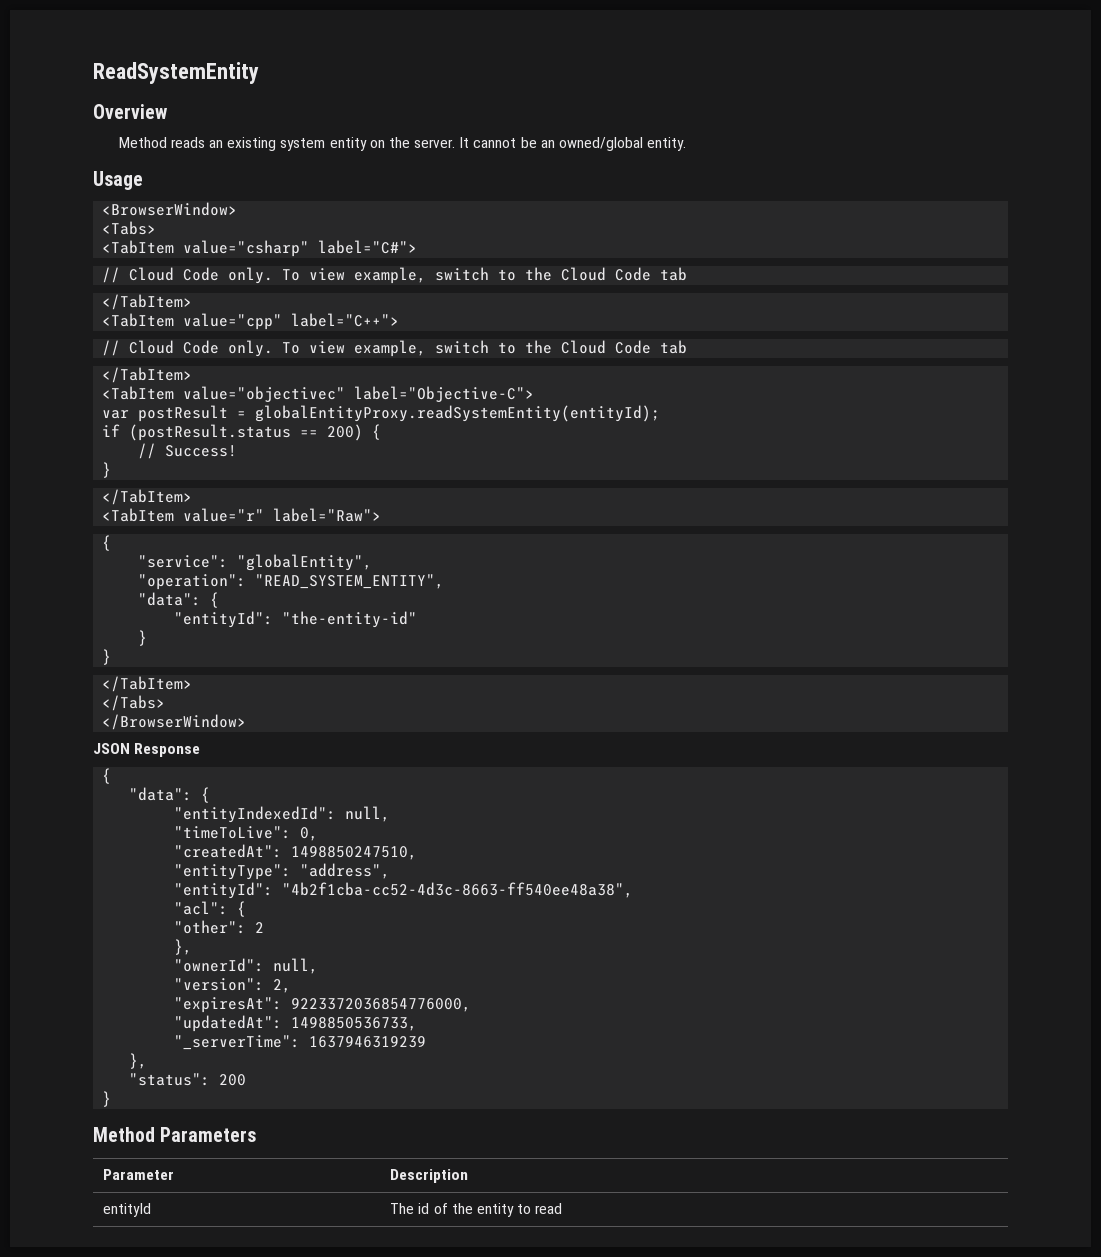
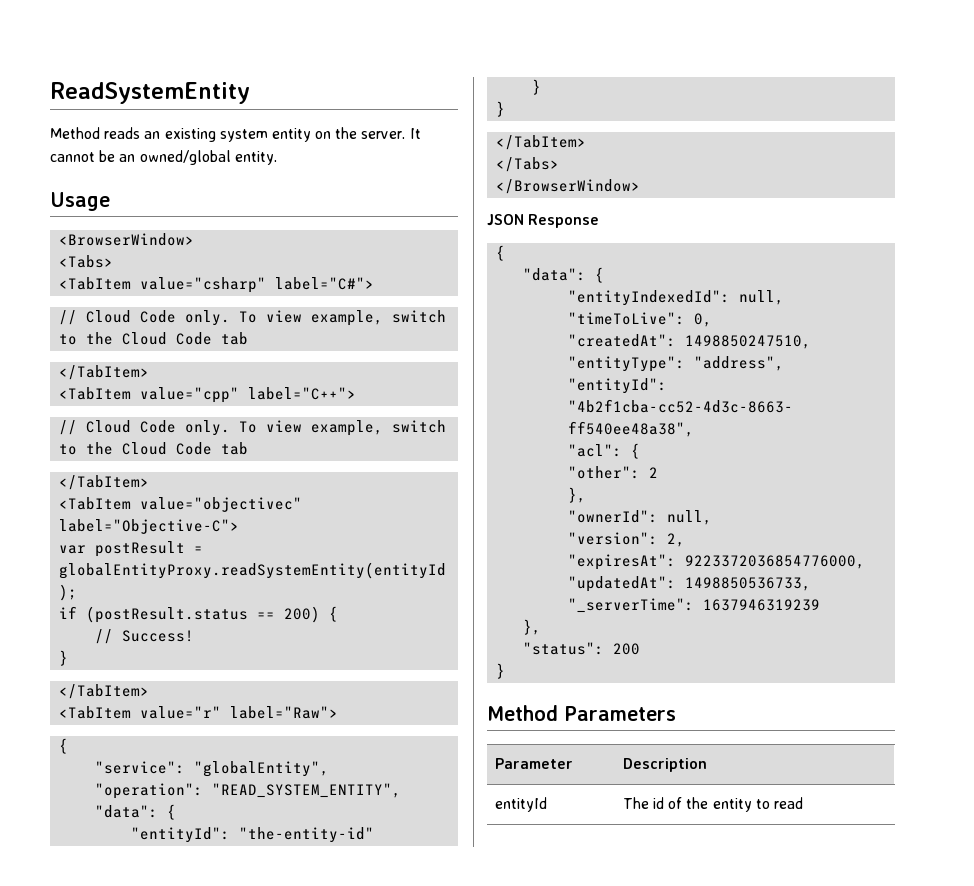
- Overview

